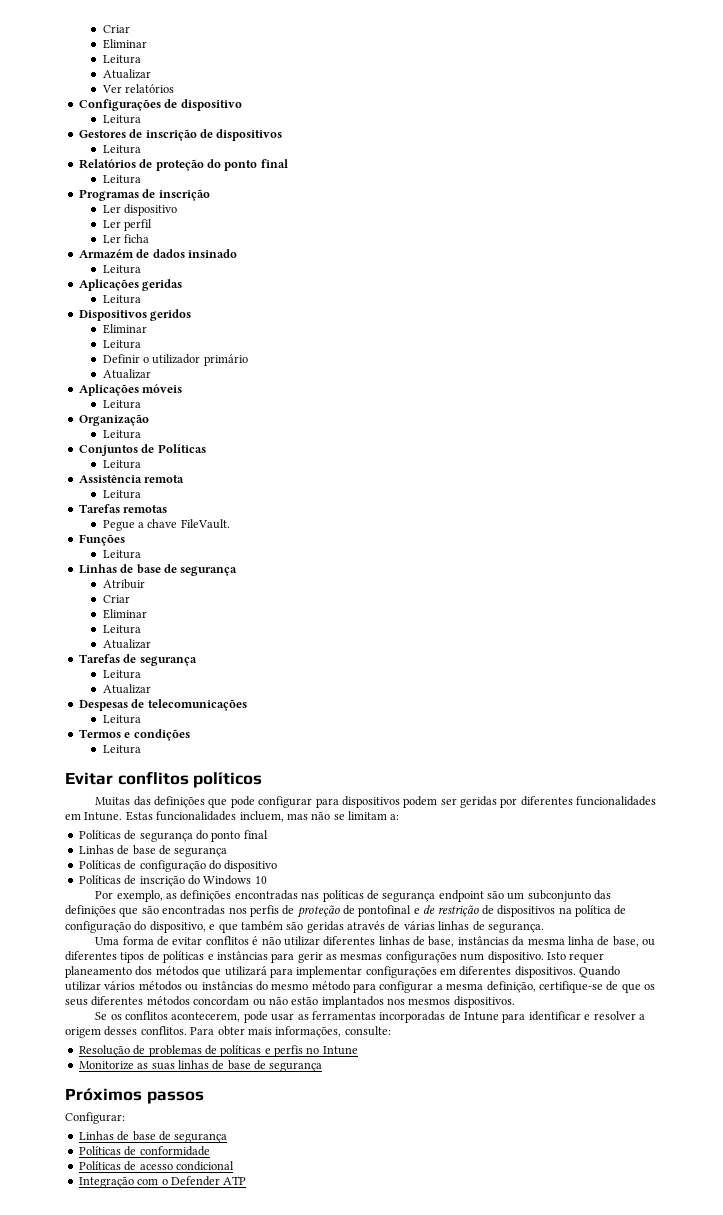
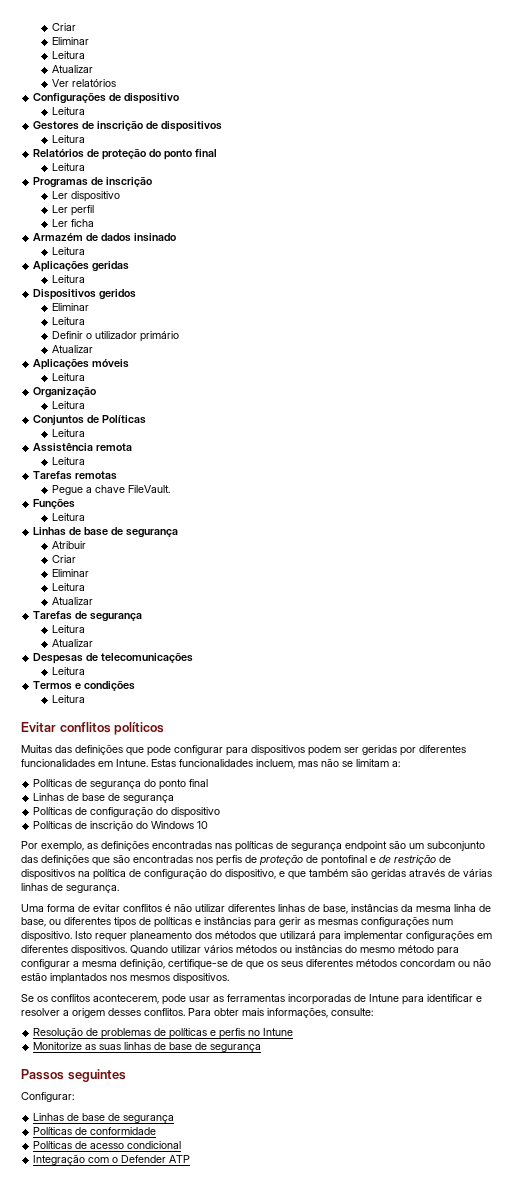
- Próximos passos
+ Passos seguintes

